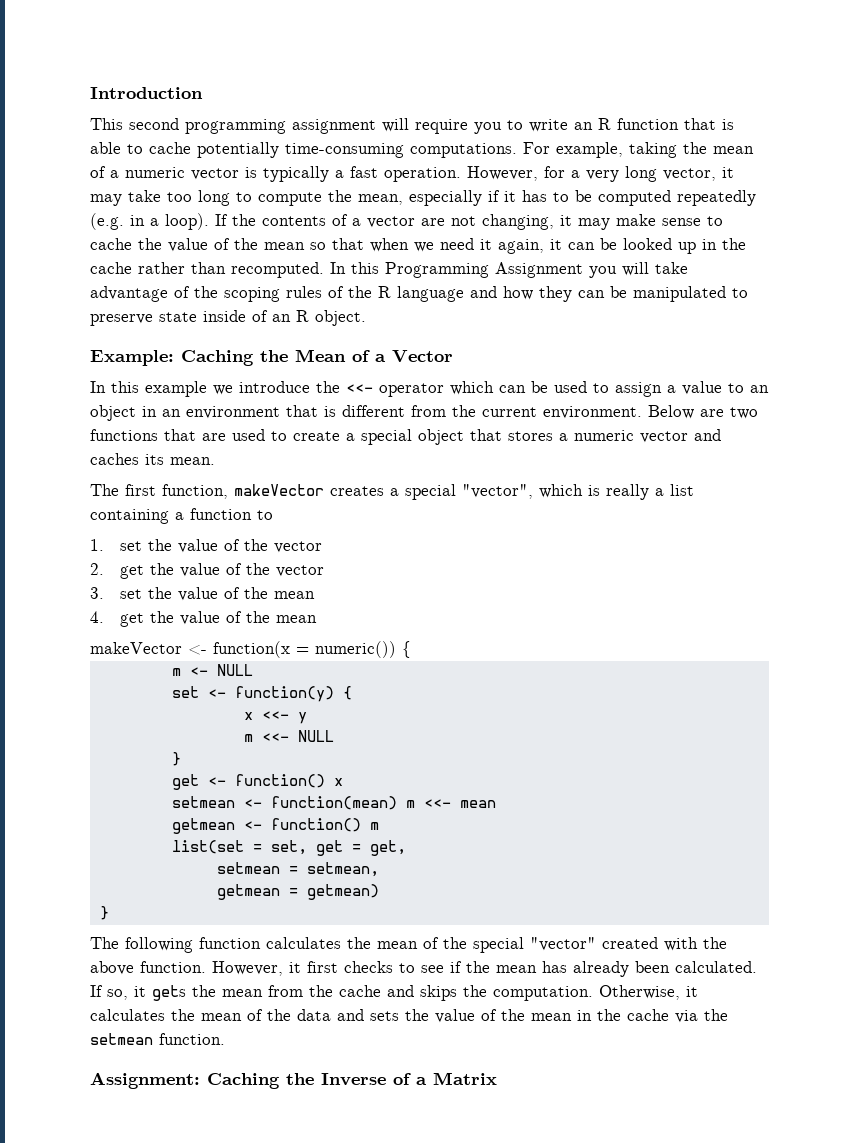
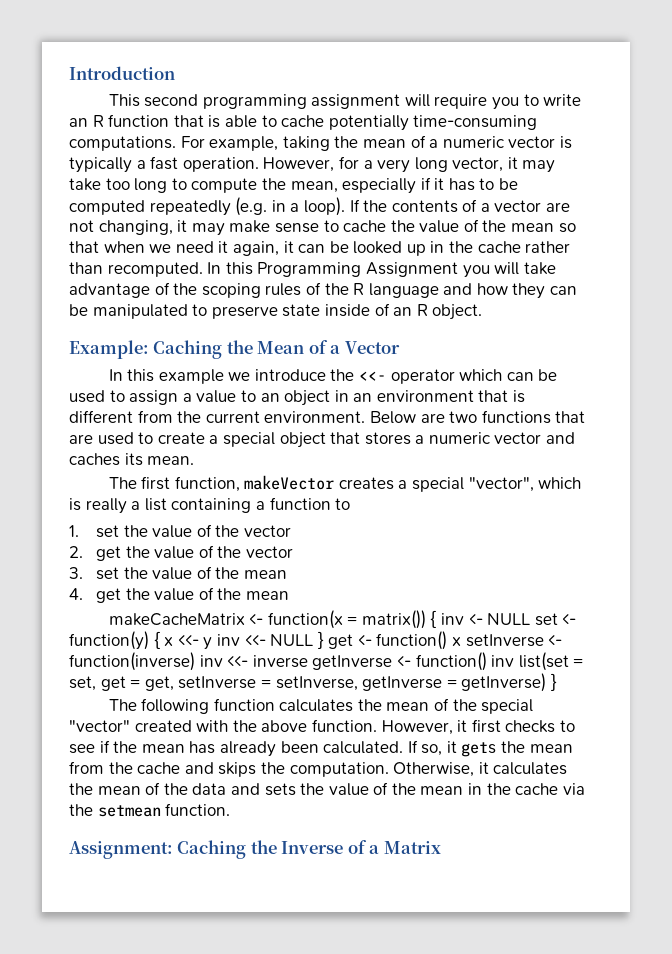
- makeVector <- function(x = numeric()) {
- m <- NULL
- set <- function(y) {
- x <<- y
- m <<- NULL
- }
- get <- function() x
- setmean <- function(mean) m <<- mean
- getmean <- function() m
- list(set = set, get = get,
- setmean = setmean,
- getmean = getmean)
- }
+ makeCacheMatrix <- function(x = matrix()) { inv <- NULL set <- function(y) { x <<- y inv <<- NULL } get <- function() x setInverse <- function(inverse) inv <<- inverse getInverse <- function() inv list(set = set, get = get, setInverse = setInverse, getInverse = getInverse) }

